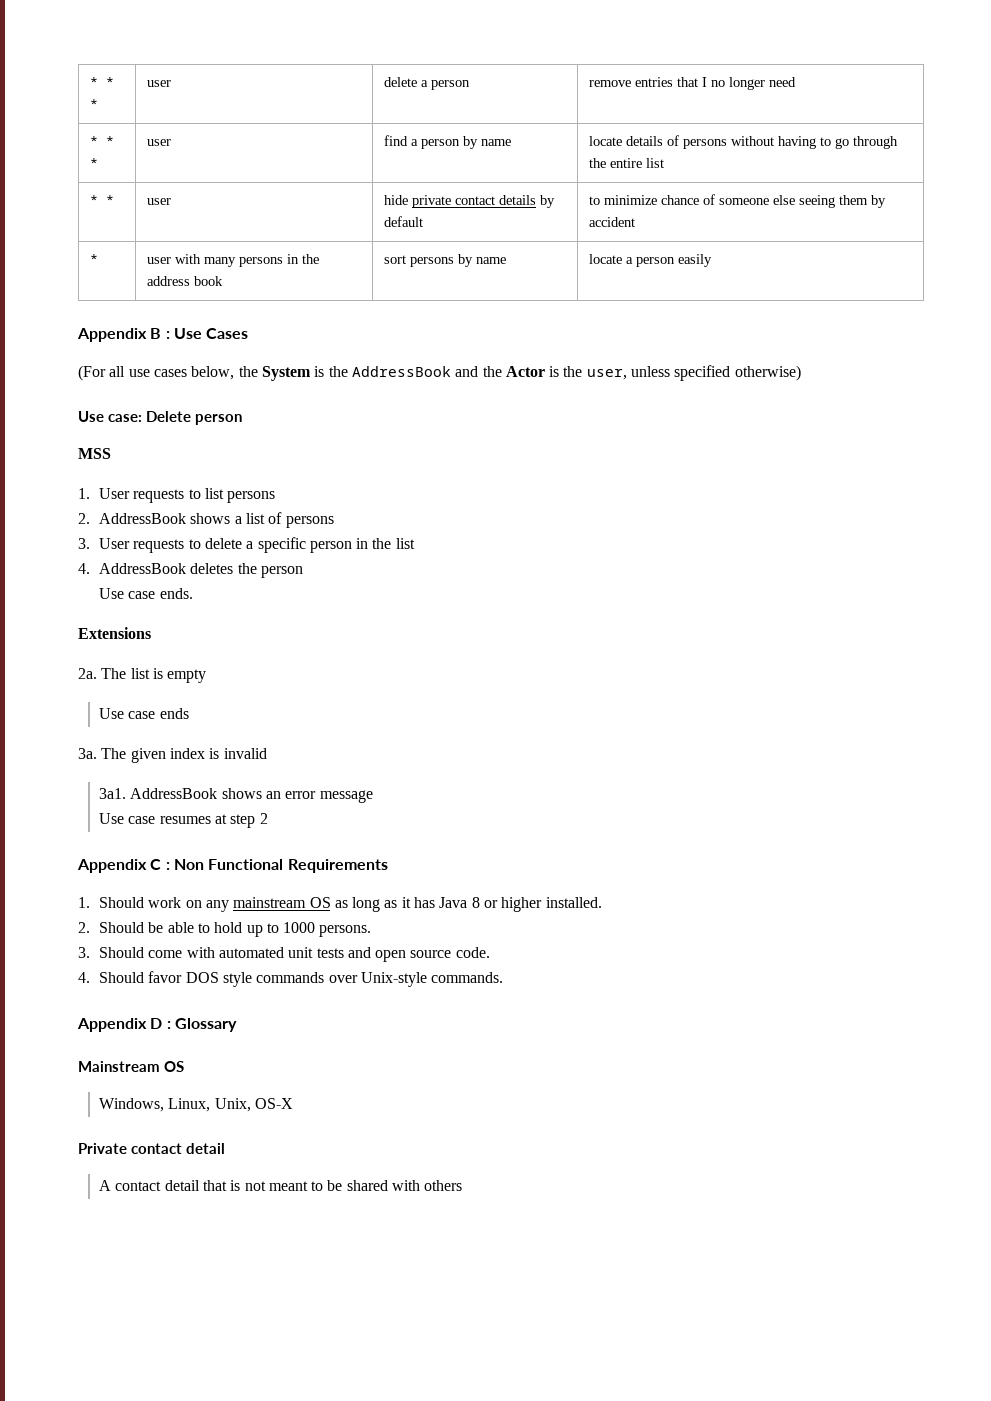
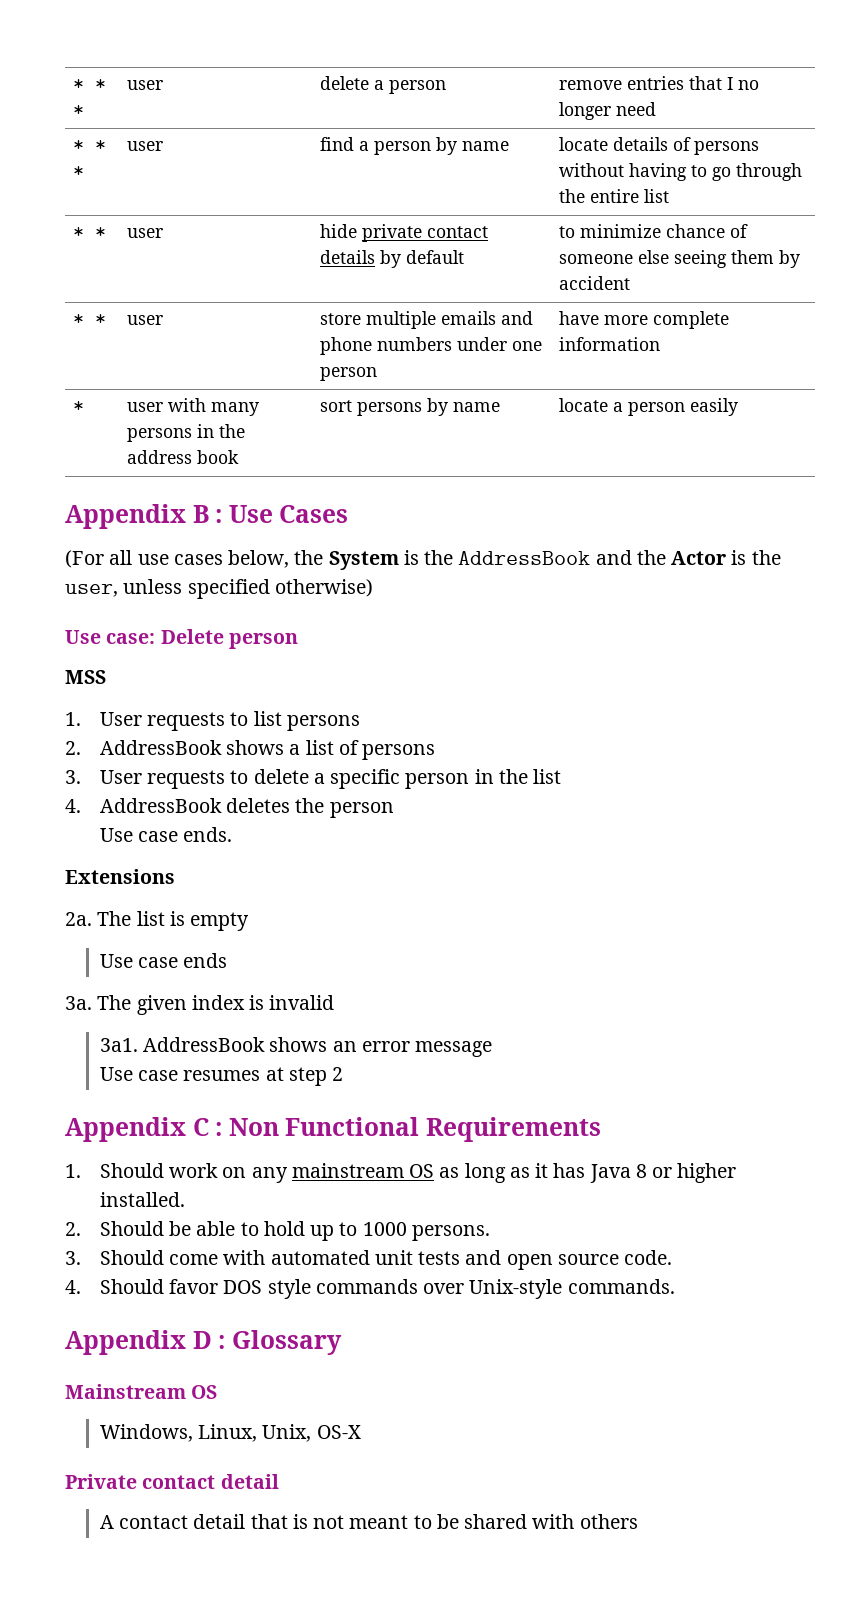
+ * * | user | store multiple emails and phone numbers under one person | have more complete information

